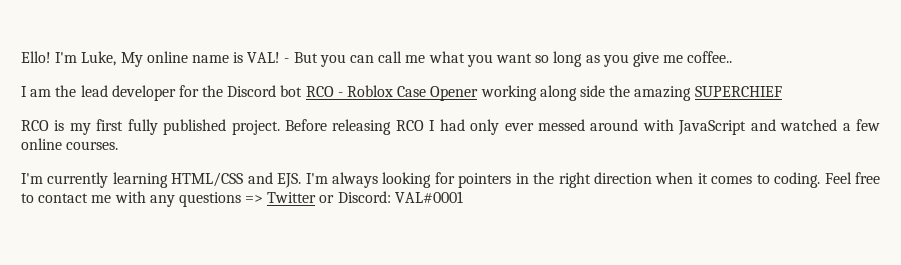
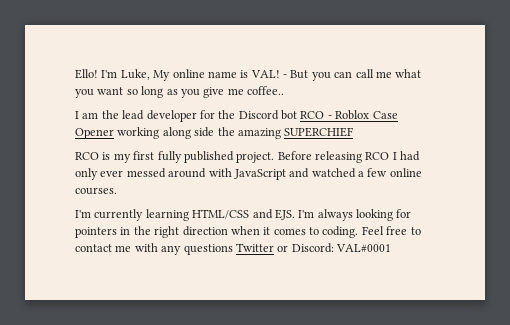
- Feel free to contact me with any questions => Twitter or Discord: VAL#0001
+ Feel free to contact me with any questions Twitter or Discord: VAL#0001

